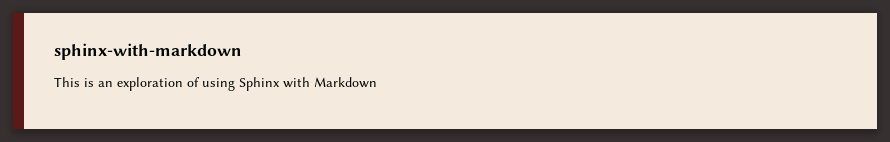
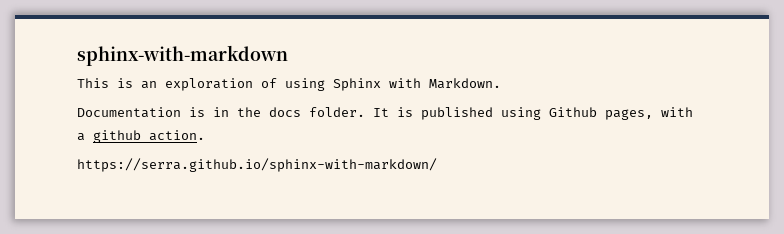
- This is an exploration of using Sphinx with Markdown
+ This is an exploration of using Sphinx with Markdown.
+ Documentation is in the docs folder. It is published using Github pages, with a github action.
+ https://serra.github.io/sphinx-with-markdown/

